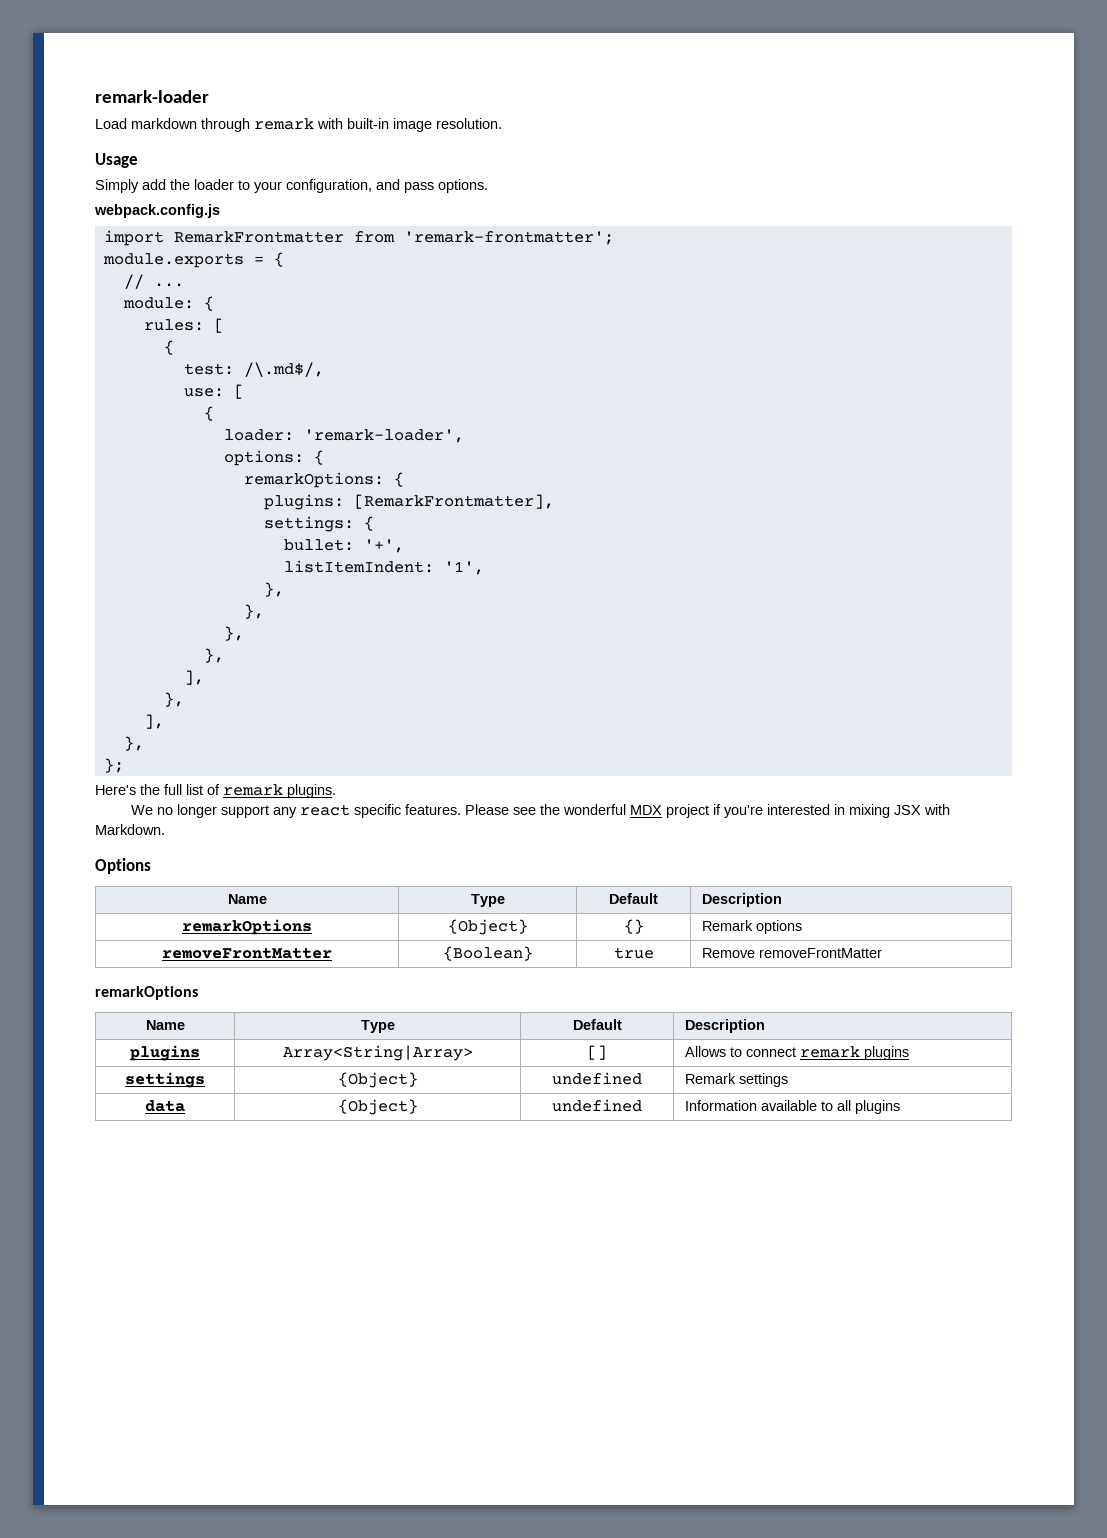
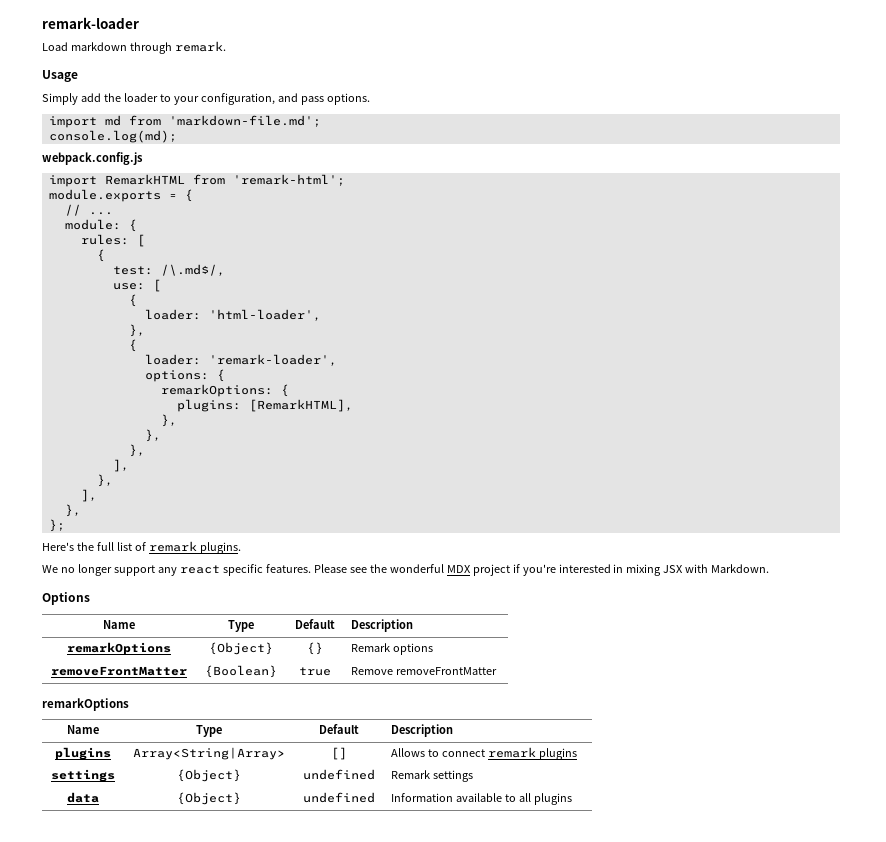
- Load markdown through remark with built-in image resolution.
+ Load markdown through remark.
+ import md from 'markdown-file.md';
+ console.log(md);
- import RemarkFrontmatter from 'remark-frontmatter';
+ import RemarkHTML from 'remark-html';
+ loader: 'html-loader',
+ },
+ {
- plugins: [RemarkFrontmatter],
- settings: {
- bullet: '+',
- listItemIndent: '1',
- },
+ plugins: [RemarkHTML],

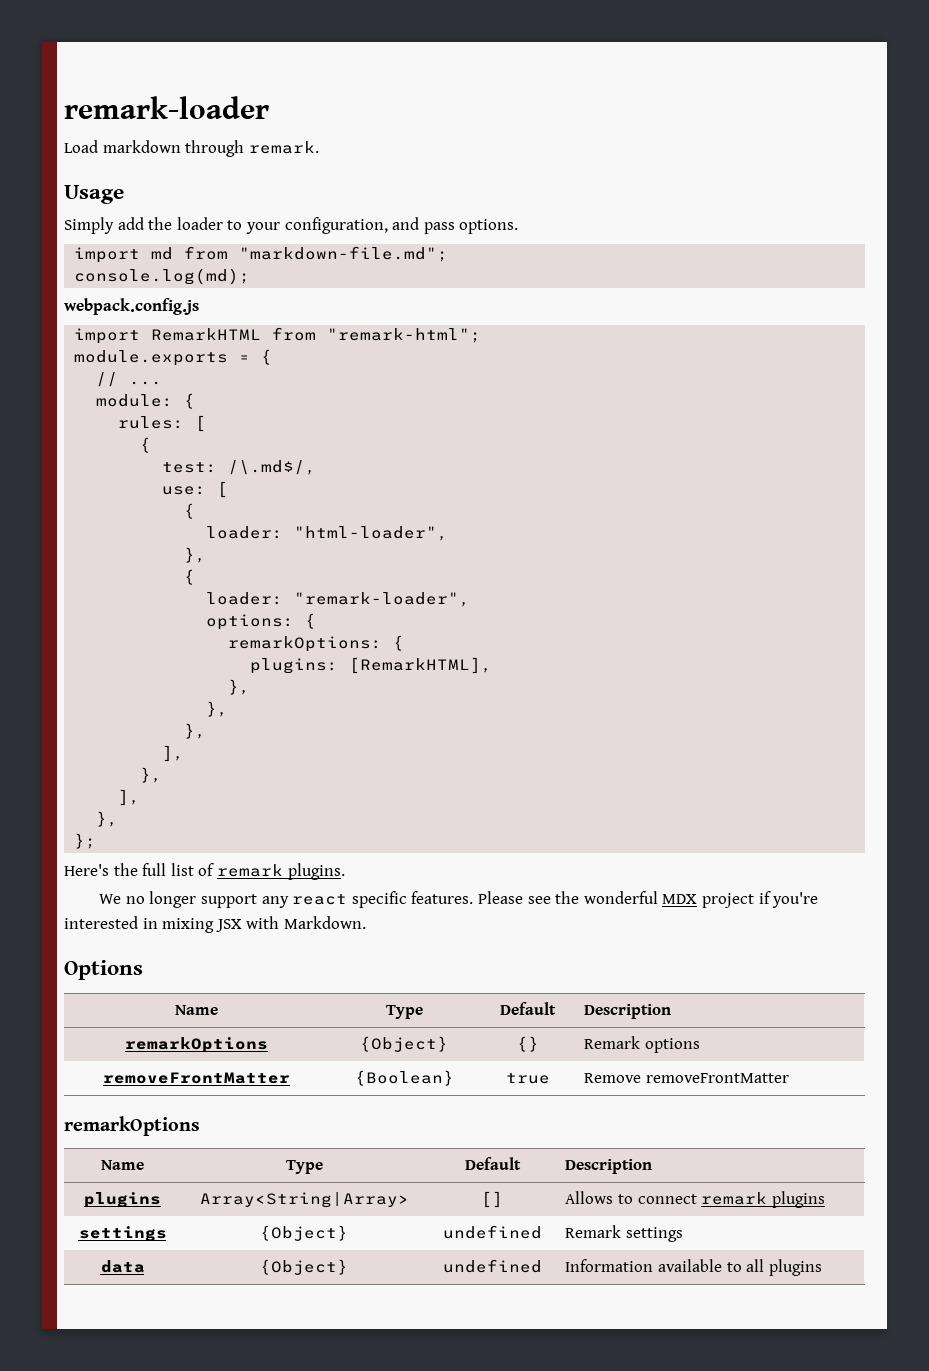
- import md from 'markdown-file.md';
+ import md from "markdown-file.md";
- import RemarkHTML from 'remark-html';
+ import RemarkHTML from "remark-html";
- loader: 'html-loader',
+ loader: "html-loader",
- loader: 'remark-loader',
+ loader: "remark-loader",

